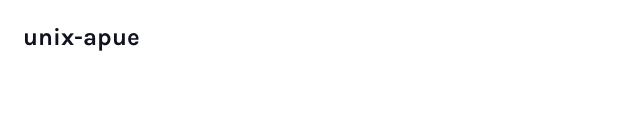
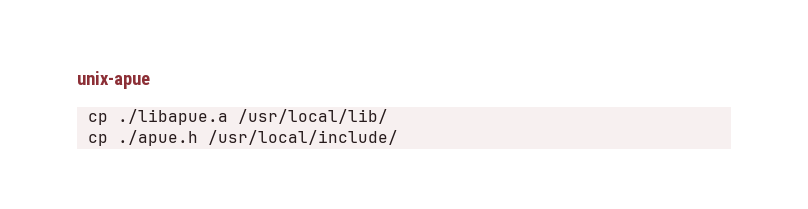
+ cp ./libapue.a /usr/local/lib/
+ cp ./apue.h /usr/local/include/

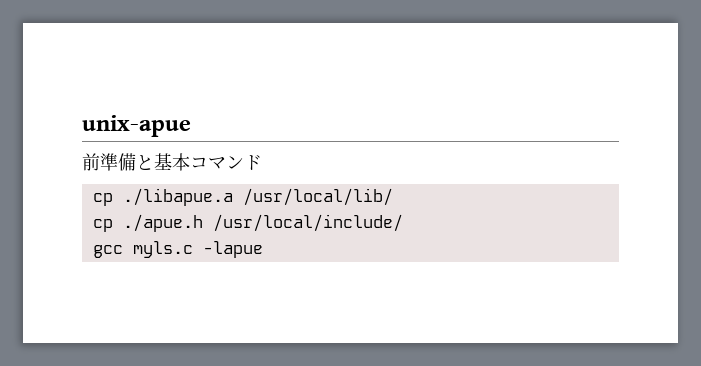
+ 前準備と基本コマンド
+ gcc myls.c -lapue

